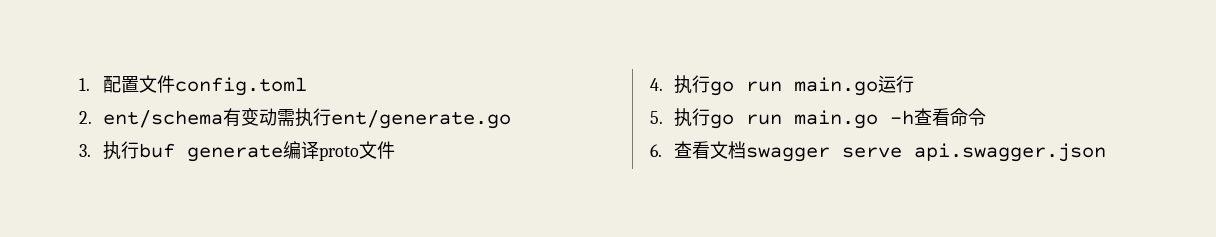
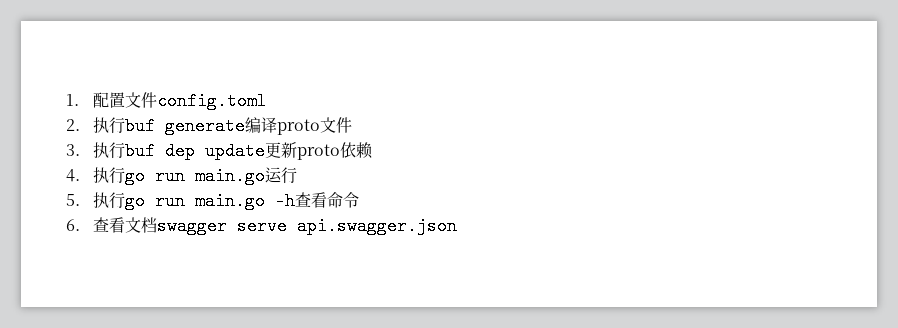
- 2. ent/schema有变动需执行ent/generate.go
- 3.执行buf generate编译proto文件
+ 2.执行buf generate编译proto文件
+ 3.执行buf dep update更新proto依赖

